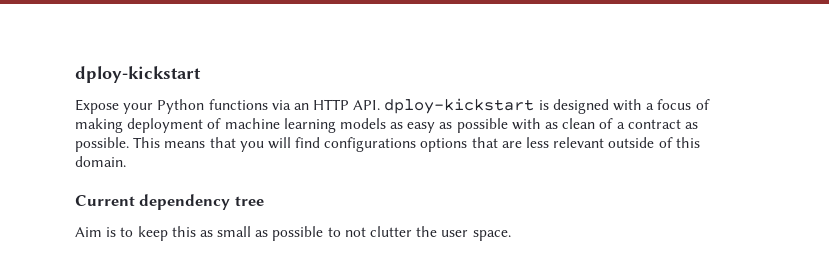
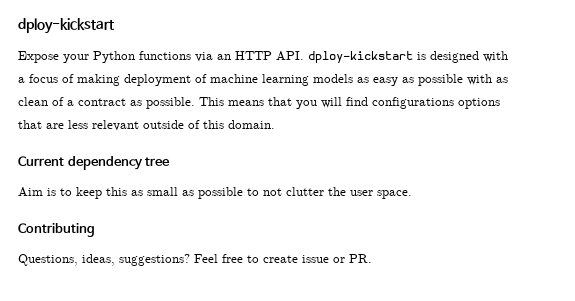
+ Contributing
+ Questions, ideas, suggestions? Feel free to create issue or PR.

